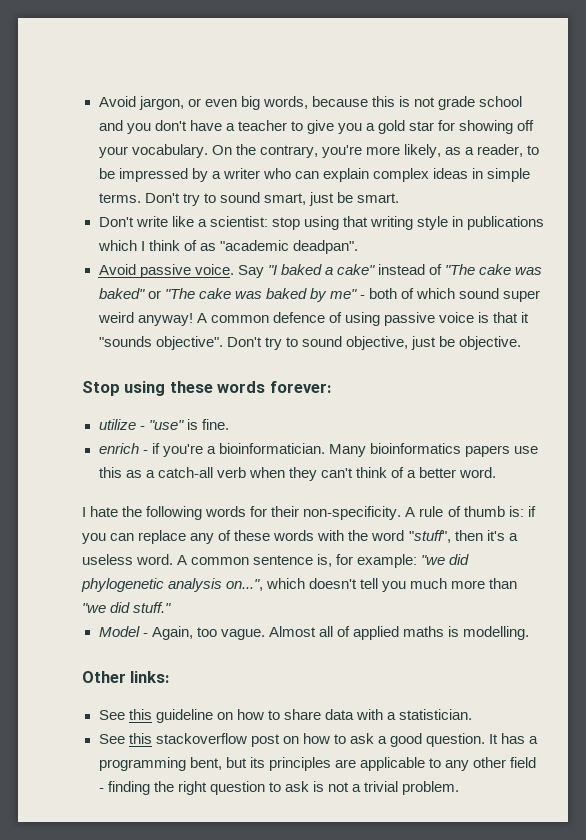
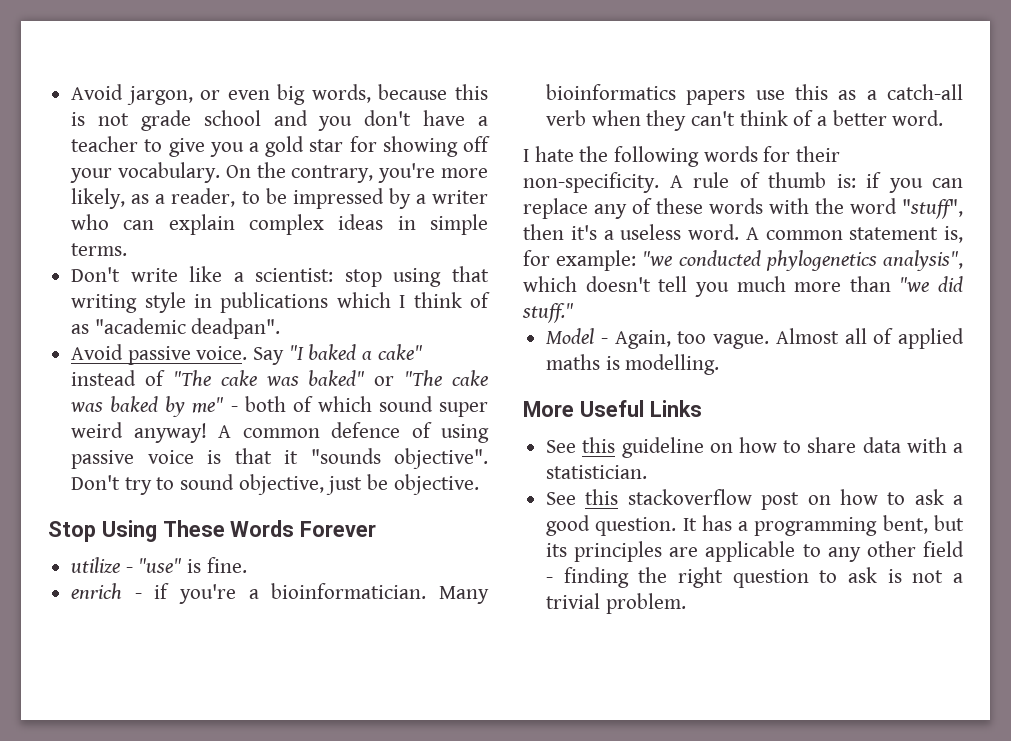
- Don't try to sound smart, just be smart.
- Stop using these words forever:
+ Stop Using These Words Forever
- A common sentence is, for example: "we did phylogenetic analysis on...", which doesn't tell you much more than "we did stuff."
+ A common statement is, for example: "we conducted phylogenetics analysis", which doesn't tell you much more than "we did stuff."
- Other links:
+ More Useful Links

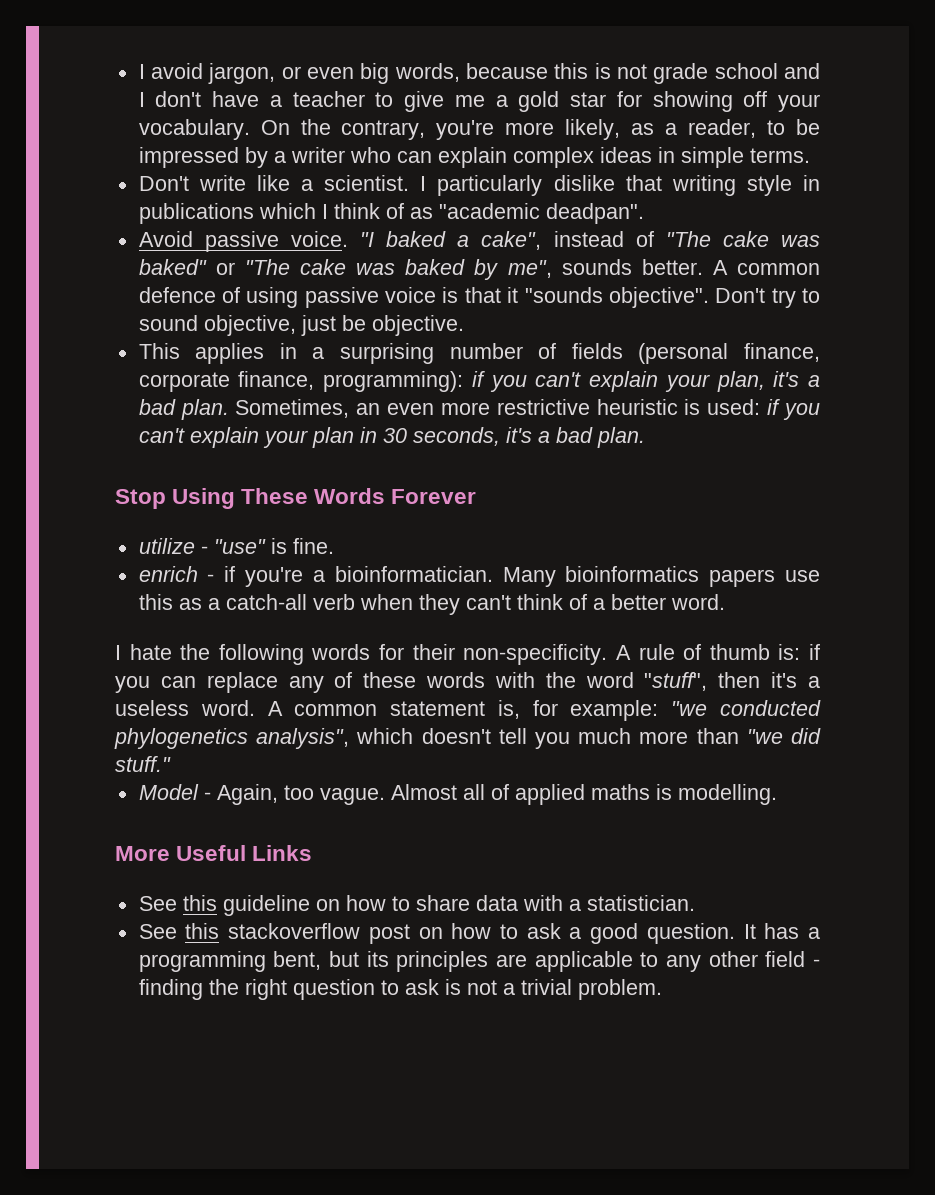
- Avoid jargon, or even big words, because this is not grade school and you don't have a teacher to give you a gold star for showing off your vocabulary.
+ I avoid jargon, or even big words, because this is not grade school and I don't have a teacher to give me a gold star for showing off your vocabulary.
- Don't write like a scientist: stop using that writing style in publications which I think of as "academic deadpan".
+ Don't write like a scientist. I particularly dislike that writing style in publications which I think of as "academic deadpan".
- Say "I baked a cake" instead of "The cake was baked" or "The cake was baked by me" - both of which sound super weird anyway!
+ "I baked a cake", instead of "The cake was baked" or "The cake was baked by me", sounds better.
+ This applies in a surprising number of fields (personal finance, corporate finance, programming): if you can't explain your plan, it's a bad plan. Sometimes, an even more restrictive heuristic is used: if you can't explain your plan in 30 seconds, it's a bad plan.

